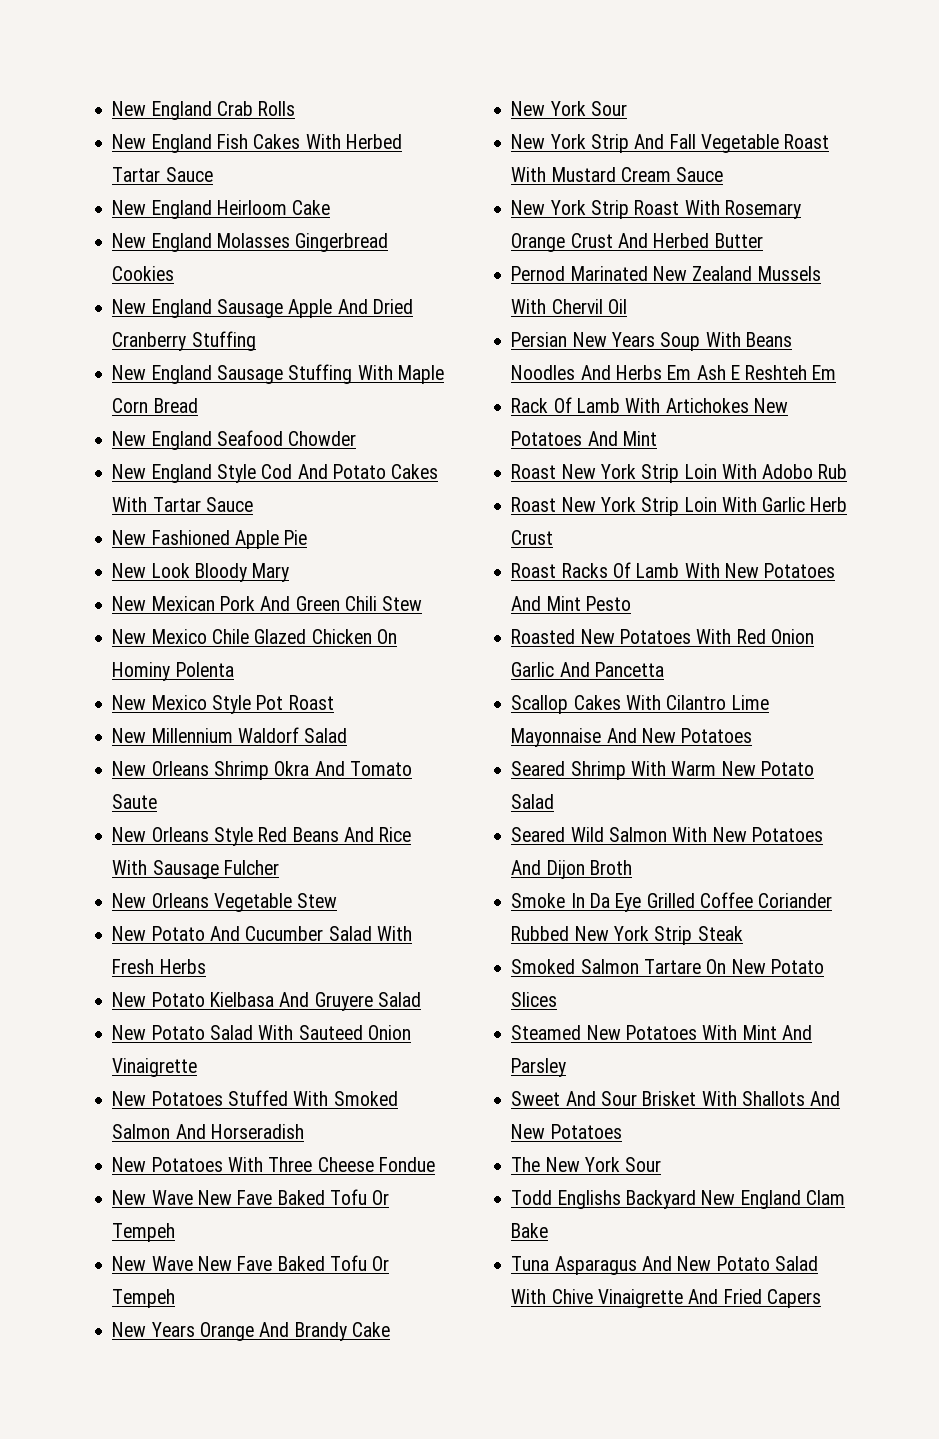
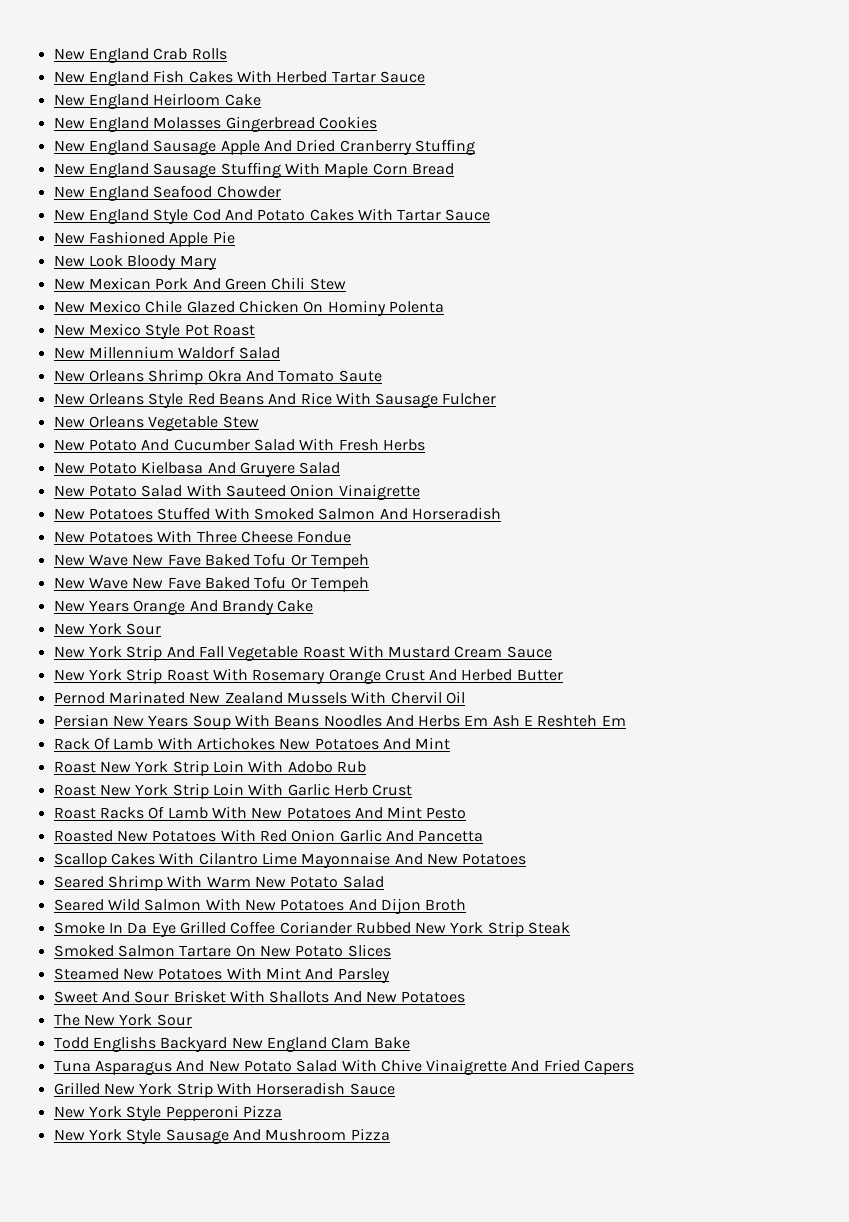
+ Grilled New York Strip With Horseradish Sauce
+ New York Style Pepperoni Pizza
+ New York Style Sausage And Mushroom Pizza

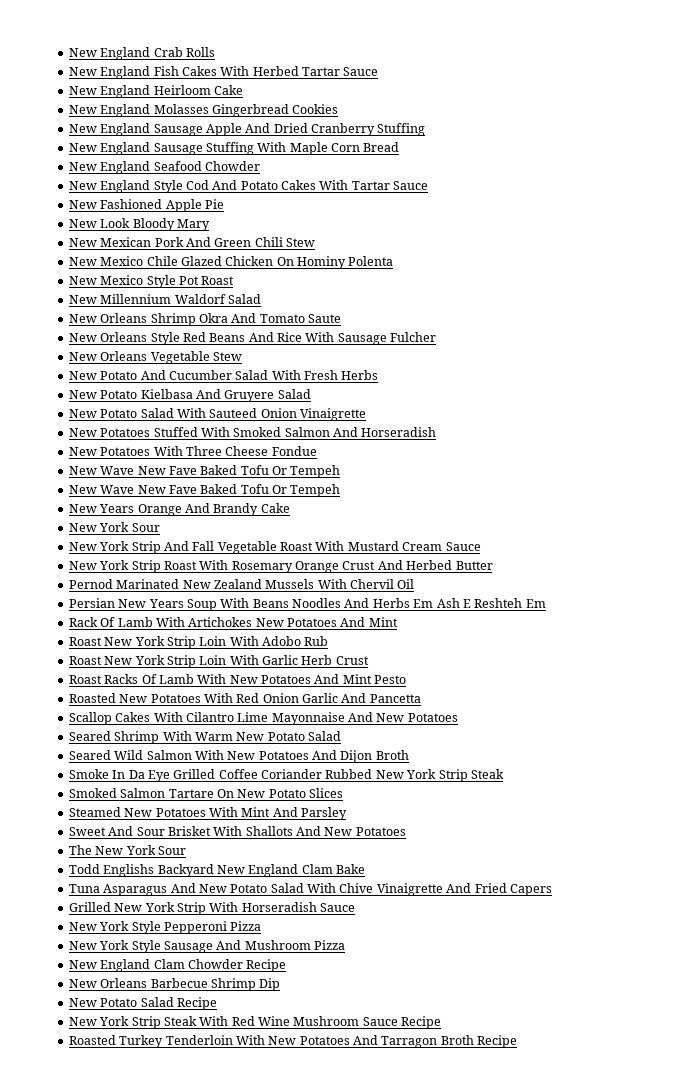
+ New England Clam Chowder Recipe
+ New Orleans Barbecue Shrimp Dip
+ New Potato Salad Recipe
+ New York Strip Steak With Red Wine Mushroom Sauce Recipe
+ Roasted Turkey Tenderloin With New Potatoes And Tarragon Broth Recipe

